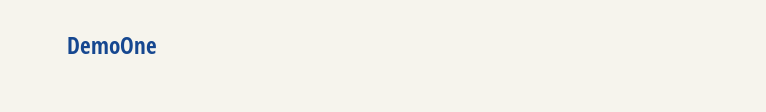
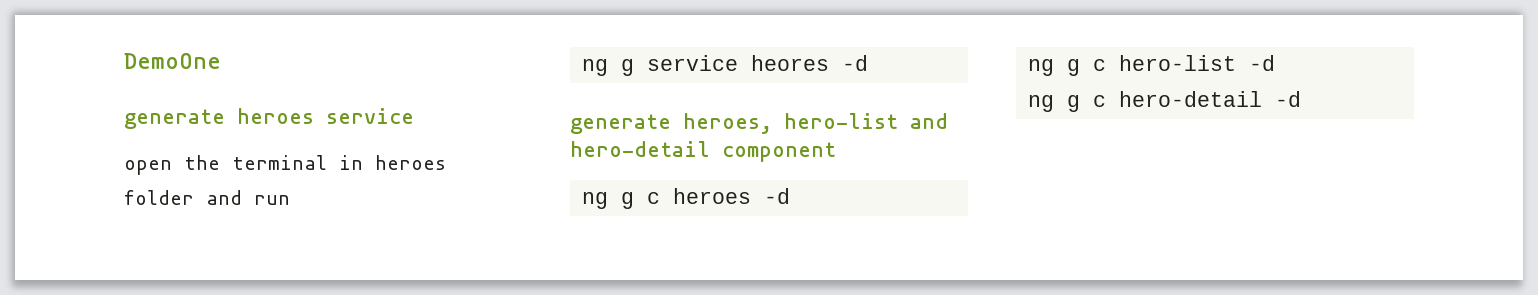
+ generate heroes service
+ open the terminal in heroes folder and run
+ ng g service heores -d
+ generate heroes, hero-list and hero-detail component
+ ng g c heroes -d
+ ng g c hero-list -d
+ ng g c hero-detail -d

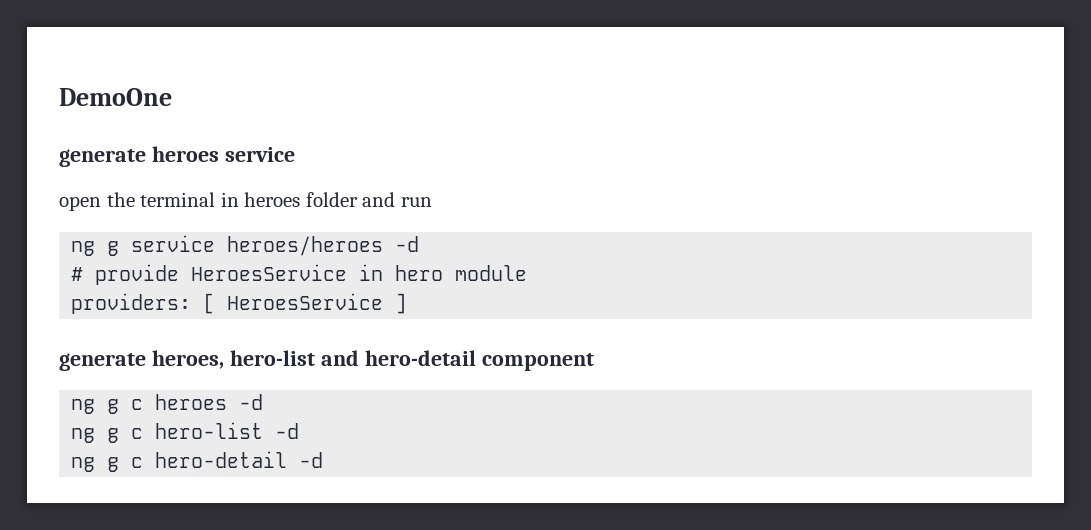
- ng g service heores -d
+ ng g service heroes/heroes -d
+ # provide HeroesService in hero module
+ providers: [ HeroesService ]

